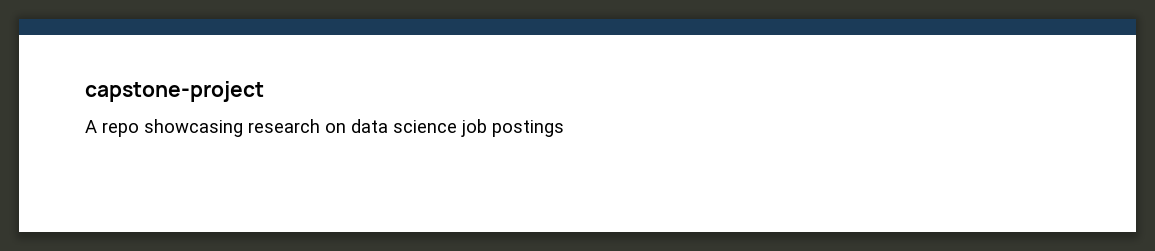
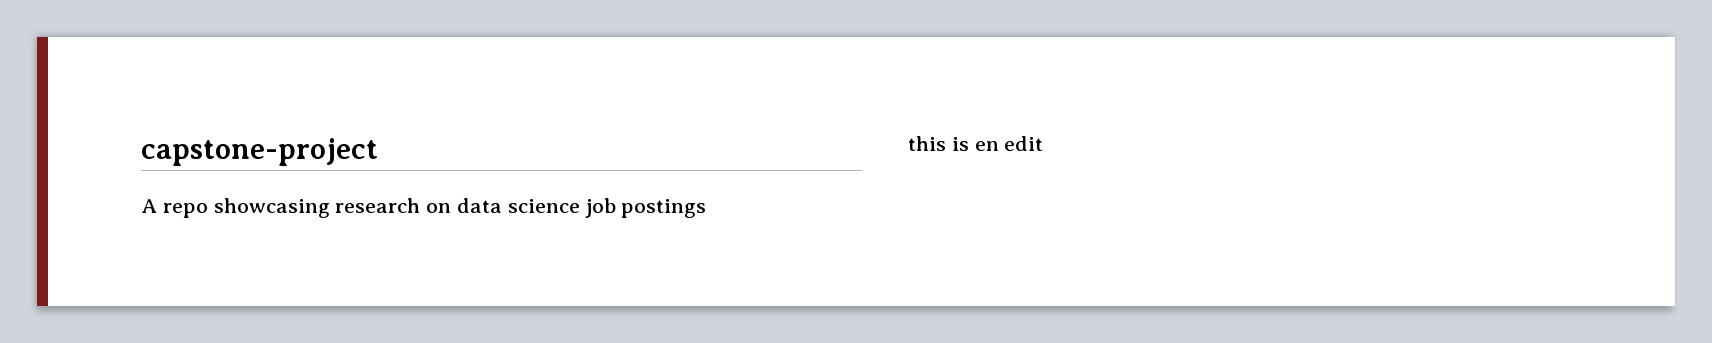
+ this is en edit

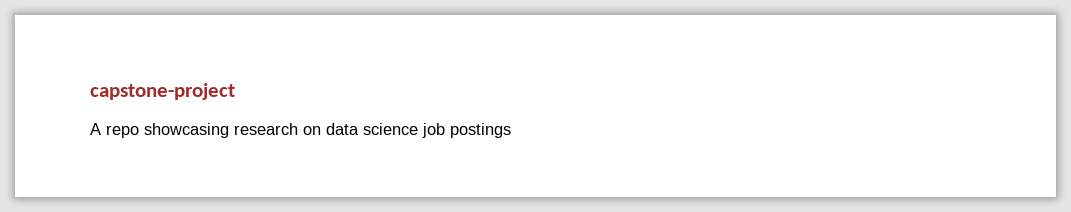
- this is en edit

